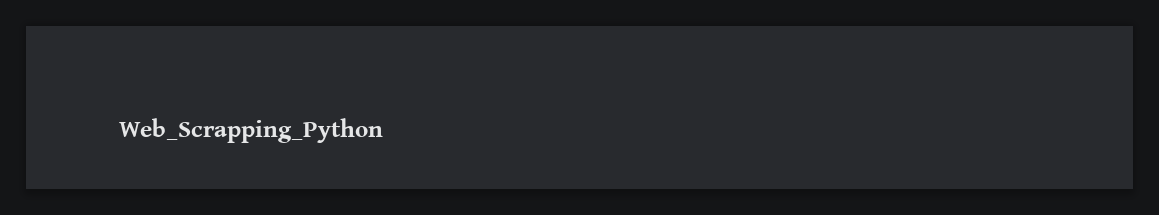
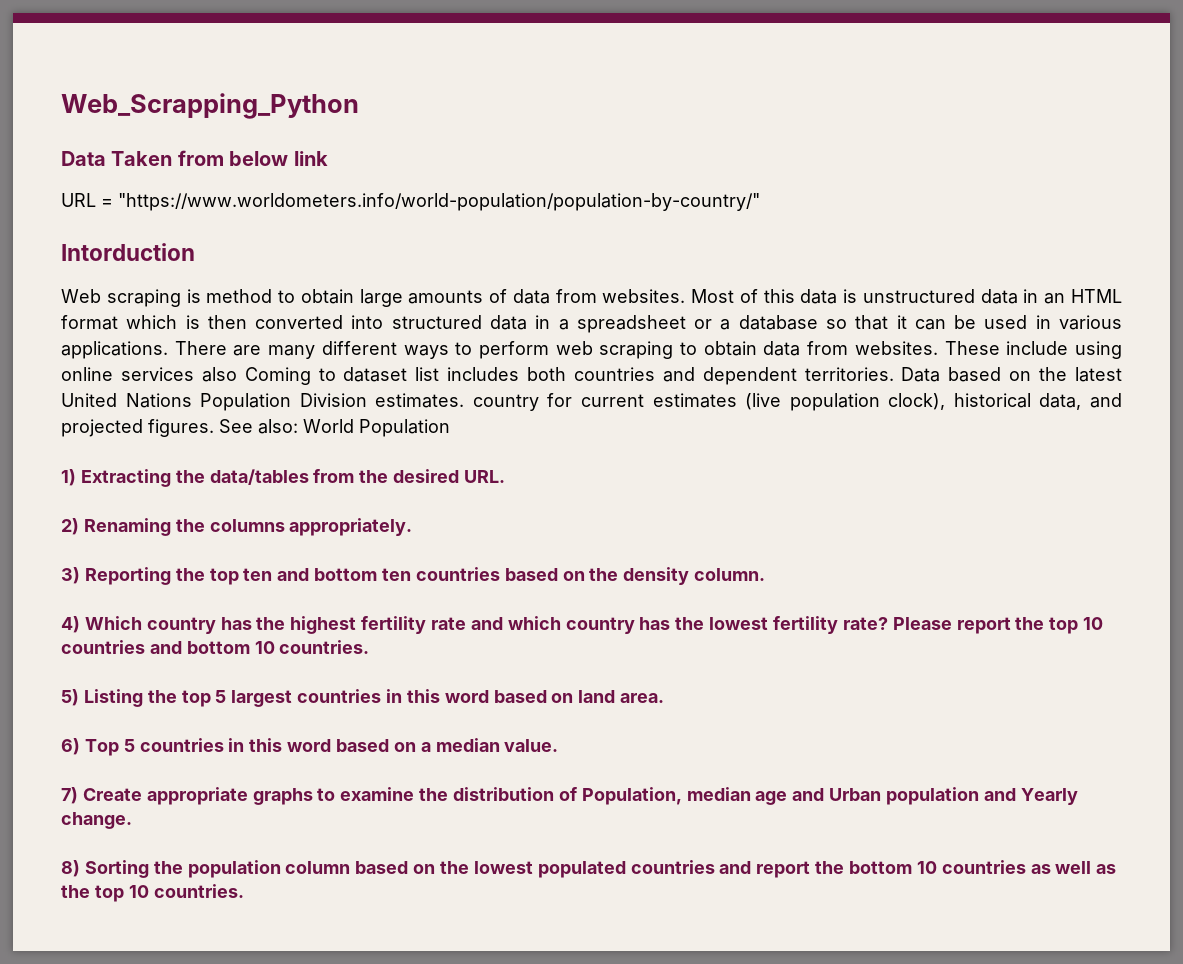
+ Data Taken from below link
+ URL = "https://www.worldometers.info/world-population/population-by-country/"
+ Intorduction
+ Web scraping is method to obtain large amounts of data from websites. Most of this data is unstructured data in an HTML format which is then converted into structured data in a spreadsheet or a database so that it can be used in various applications. There are many different ways to perform web scraping to obtain data from websites. These include using online services also Coming to dataset list includes both countries and dependent territories. Data based on the latest United Nations Population Division estimates. country for current estimates (live population clock), historical data, and projected figures. See also: World Population
+ 1) Extracting the data/tables from the desired URL.
+ 2) Renaming the columns appropriately.
+ 3) Reporting the top ten and bottom ten countries based on the density column.
+ 4) Which country has the highest fertility rate and which country has the lowest fertility rate? Please report the top 10 countries and bottom 10 countries.
+ 5) Listing the top 5 largest countries in this word based on land area.
+ 6) Top 5 countries in this word based on a median value.
+ 7) Create appropriate graphs to examine the distribution of Population, median age and Urban population and Yearly change.
+ 8) Sorting the population column based on the lowest populated countries and report the bottom 10 countries as well as the top 10 countries.

